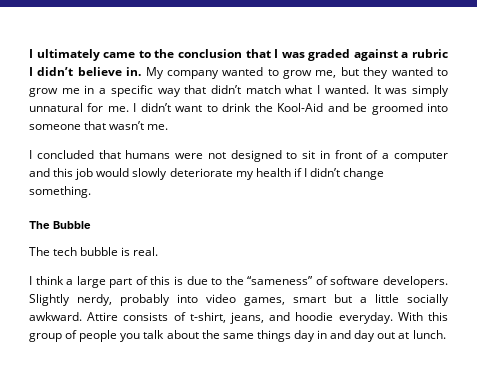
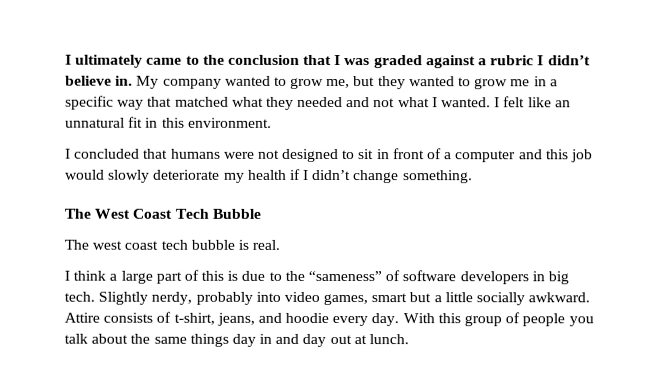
- My company wanted to grow me, but they wanted to grow me in a specific way that didn’t match what I wanted. It was simply unnatural for me. I didn’t want to drink the Kool-Aid and be groomed into someone that wasn’t me.
+ My company wanted to grow me, but they wanted to grow me in a specific way that matched what they needed and not what I wanted. I felt like an unnatural fit in this environment.
- The Bubble
+ The West Coast Tech Bubble
- The tech bubble is real.
+ The west coast tech bubble is real.
- I think a large part of this is due to the “sameness” of software developers.
+ I think a large part of this is due to the “sameness” of software developers in big tech.
- Attire consists of t-shirt, jeans, and hoodie everyday.
+ Attire consists of t-shirt, jeans, and hoodie every day.

